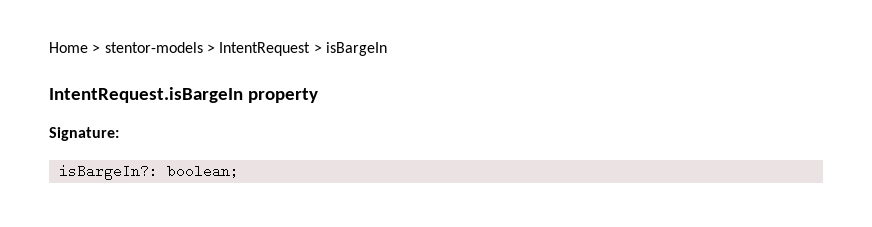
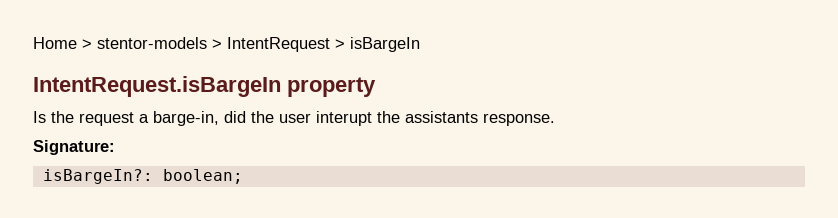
+ Is the request a barge-in, did the user interupt the assistants response.

